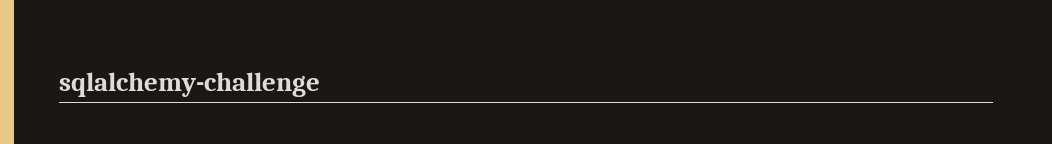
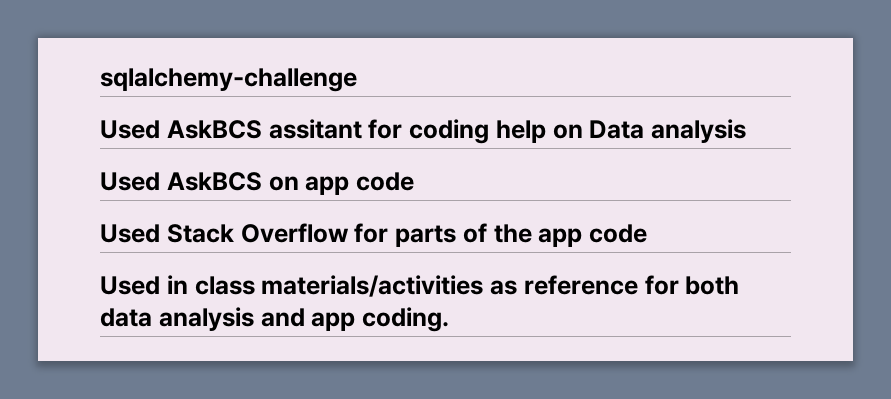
+ Used AskBCS assitant for coding help on Data analysis
+ Used AskBCS on app code
+ Used Stack Overflow for parts of the app code
+ Used in class materials/activities as reference for both data analysis and app coding.

